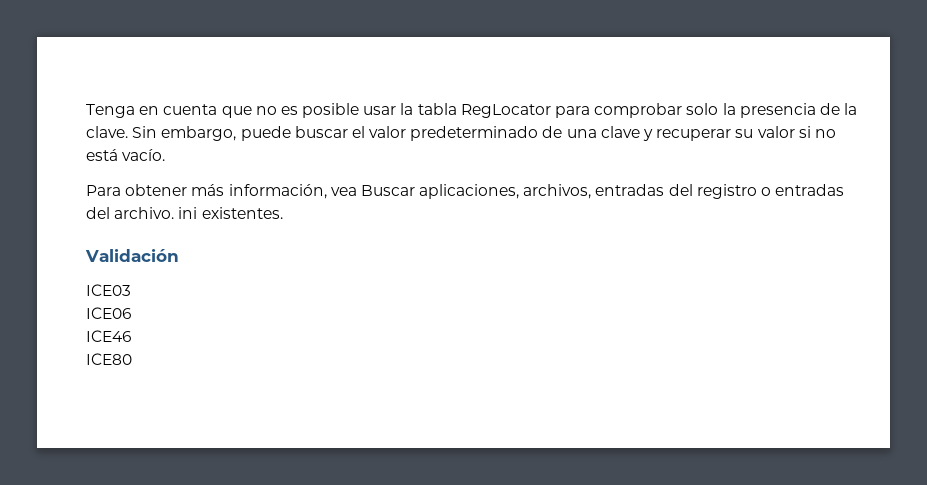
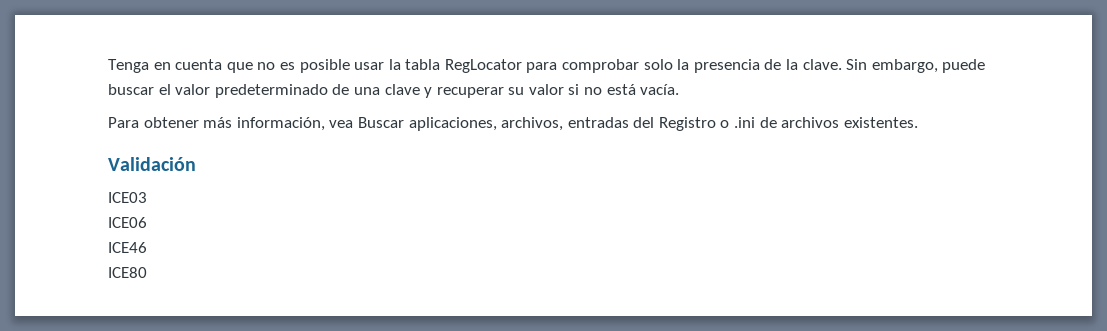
- Sin embargo, puede buscar el valor predeterminado de una clave y recuperar su valor si no está vacío.
+ Sin embargo, puede buscar el valor predeterminado de una clave y recuperar su valor si no está vacía.
- Para obtener más información, vea Buscar aplicaciones, archivos, entradas del registro o entradas del archivo. ini existentes.
+ Para obtener más información, vea Buscar aplicaciones, archivos, entradas del Registro o .ini de archivos existentes.

